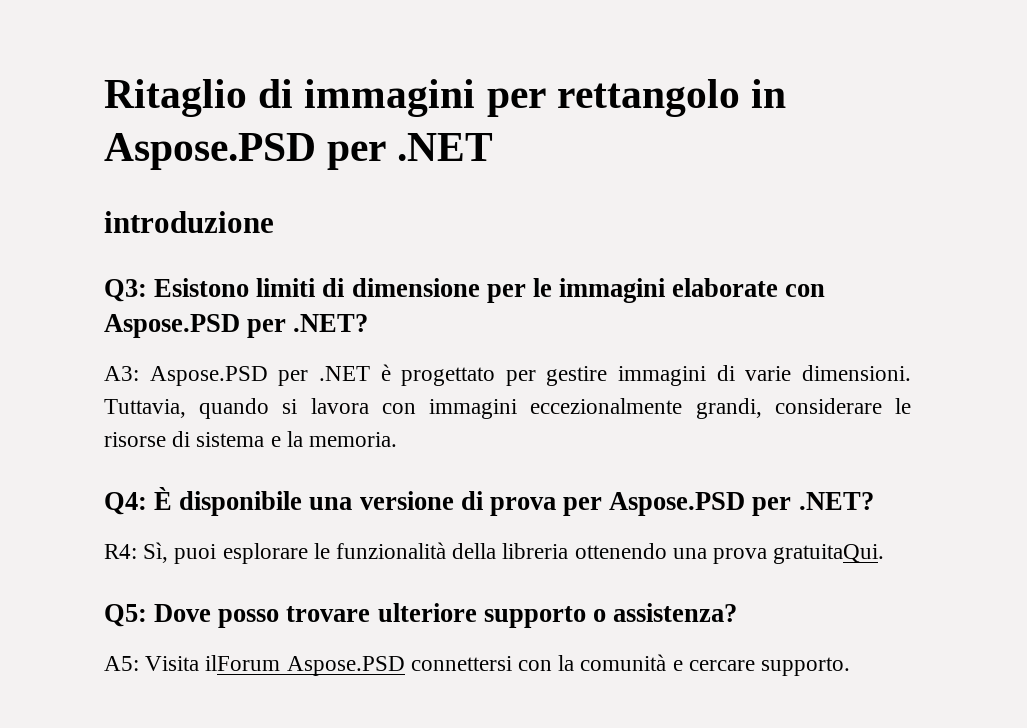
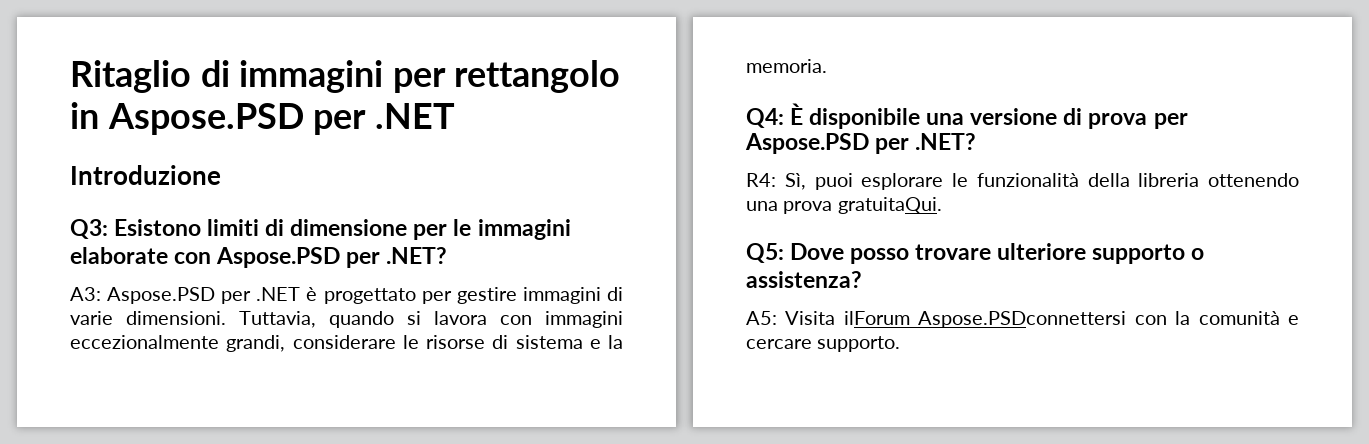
- introduzione
+ Introduzione
- A5: Visita ilForum Aspose.PSD connettersi con la comunità e cercare supporto.
+ A5: Visita ilForum Aspose.PSDconnettersi con la comunità e cercare supporto.

